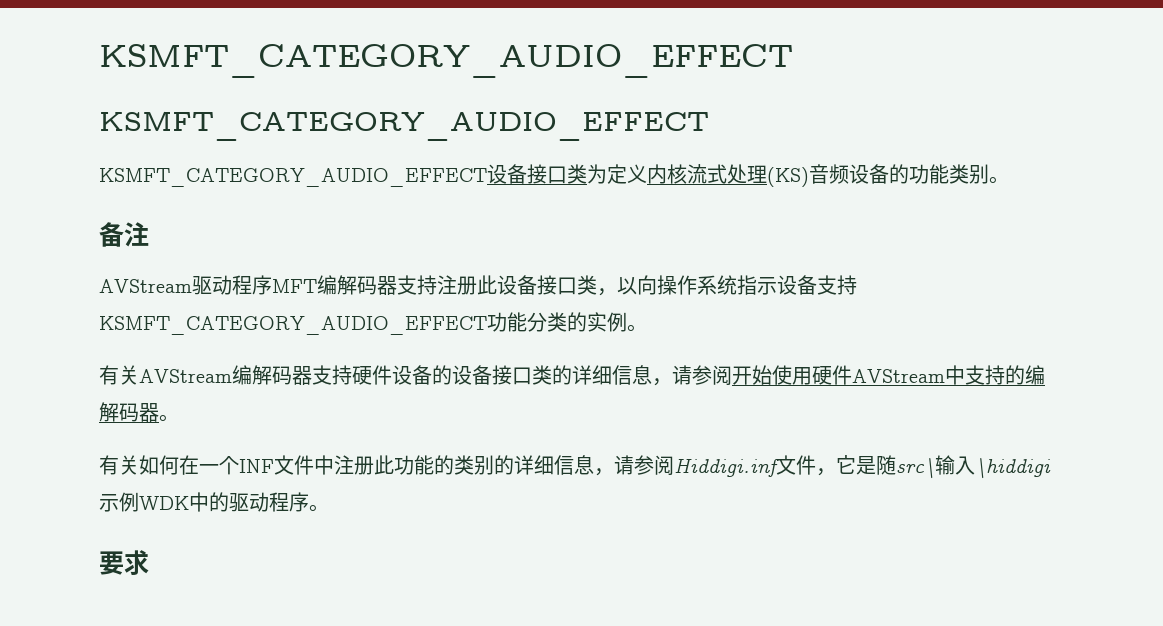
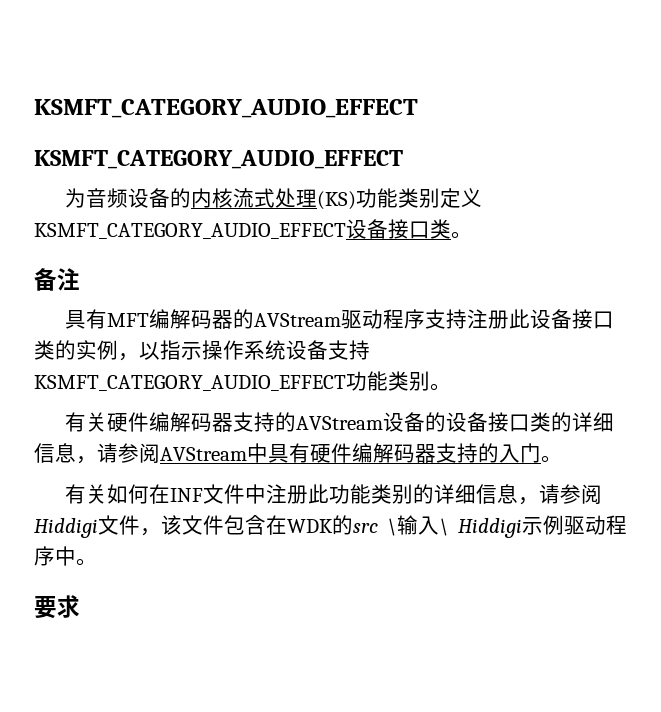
- KSMFT_CATEGORY_AUDIO_EFFECT设备接口类为定义内核流式处理(KS)音频设备的功能类别。
+ 为音频设备的内核流式处理(KS)功能类别定义KSMFT_CATEGORY_AUDIO_EFFECT设备接口类。
  备注
- AVStream驱动程序MFT编解码器支持注册此设备接口类，以向操作系统指示设备支持KSMFT_CATEGORY_AUDIO_EFFECT功能分类的实例。
- 有关AVStream编解码器支持硬件设备的设备接口类的详细信息，请参阅开始使用硬件AVStream中支持的编解码器。
+ 具有MFT编解码器的AVStream驱动程序支持注册此设备接口类的实例，以指示操作系统设备支持KSMFT_CATEGORY_AUDIO_EFFECT功能类别。
+ 有关硬件编解码器支持的AVStream设备的设备接口类的详细信息，请参阅AVStream中具有硬件编解码器支持的入门。
- 有关如何在一个INF文件中注册此功能的类别的详细信息，请参阅Hiddigi.inf文件，它是随src\输入\hiddigi示例WDK中的驱动程序。
+ 有关如何在INF文件中注册此功能类别的详细信息，请参阅Hiddigi文件，该文件包含在WDK的src \输入\ Hiddigi示例驱动程序中。

